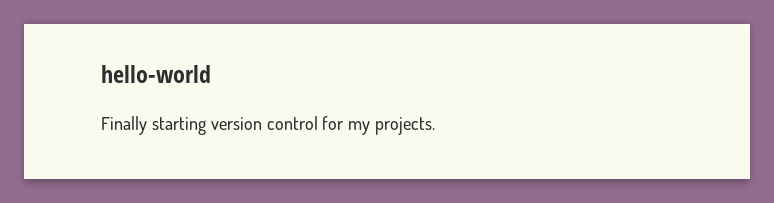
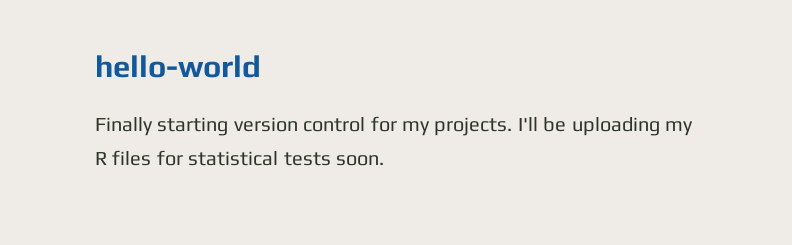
+ I'll be uploading my R files for statistical tests soon.

